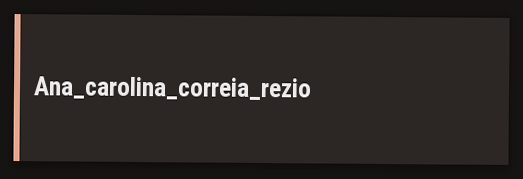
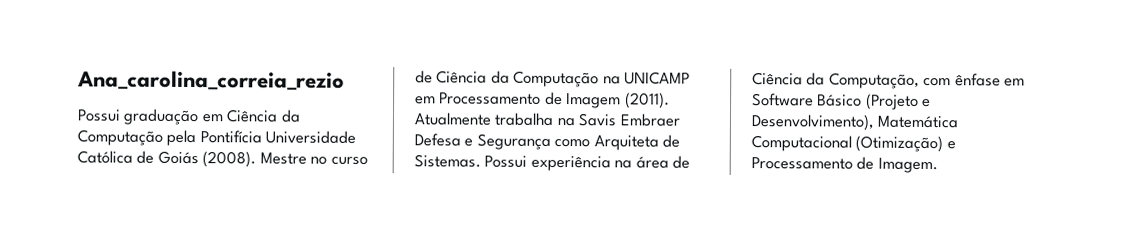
+ Possui graduação em Ciência da Computação pela Pontifícia Universidade Católica de Goiás (2008). Mestre no curso de Ciência da Computação na UNICAMP em Processamento de Imagem (2011). Atualmente trabalha na Savis Embraer Defesa e Segurança como Arquiteta de Sistemas. Possui experiência na área de Ciência da Computação, com ênfase em Software Básico (Projeto e Desenvolvimento), Matemática Computacional (Otimização) e Processamento de Imagem.

